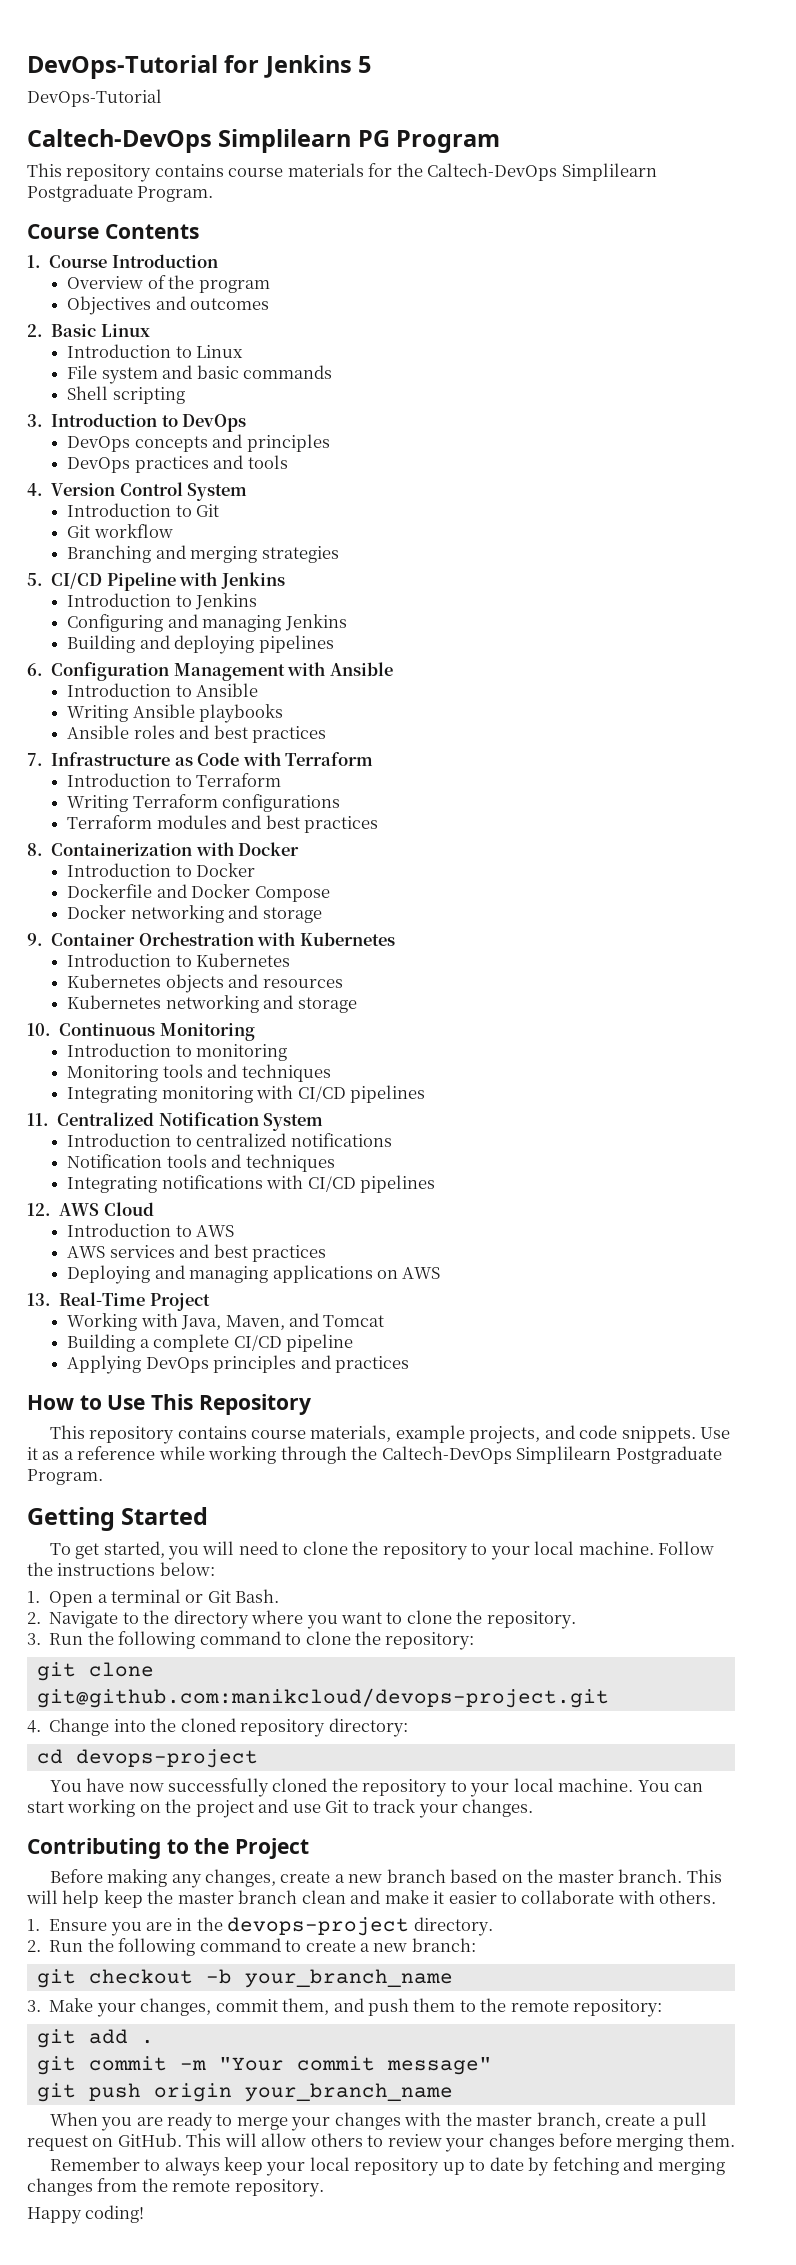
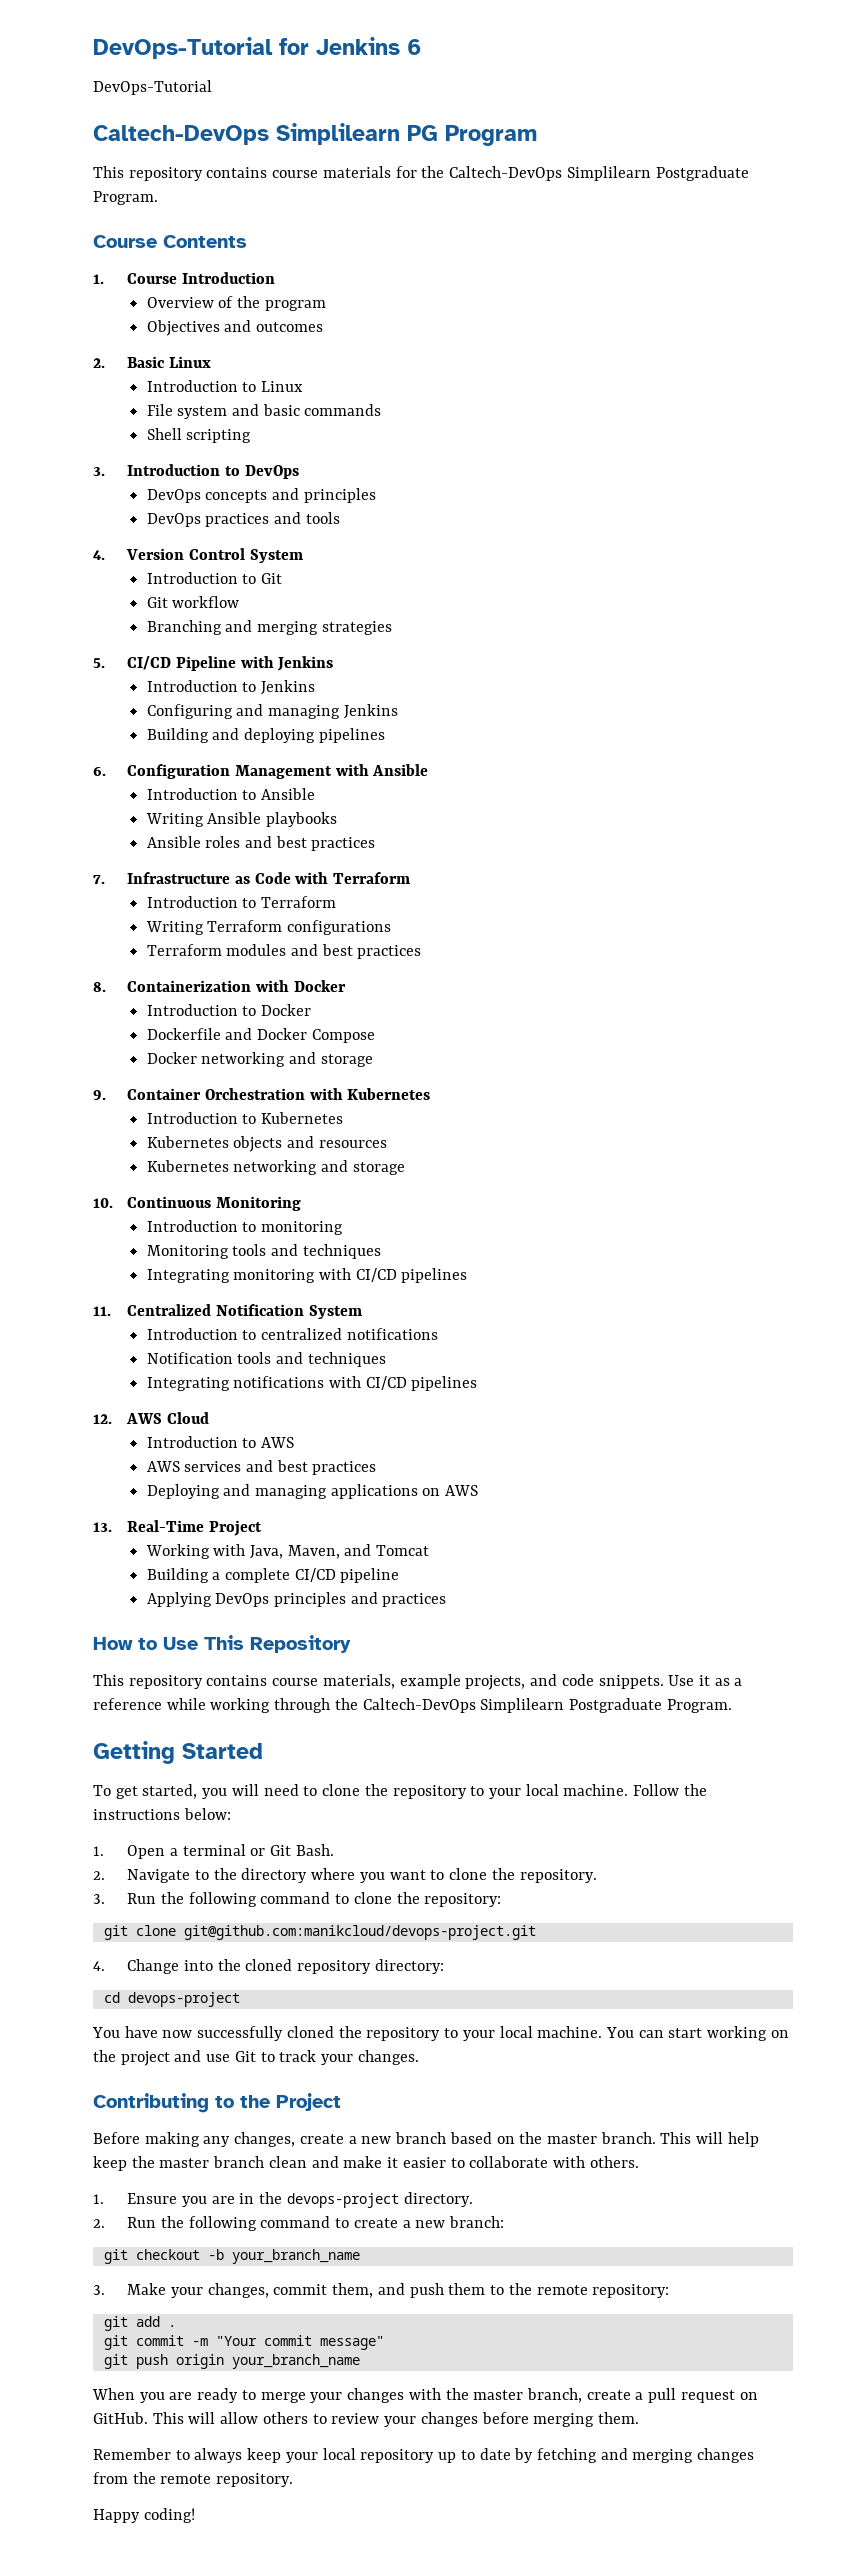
- DevOps-Tutorial for Jenkins 5
+ DevOps-Tutorial for Jenkins 6

